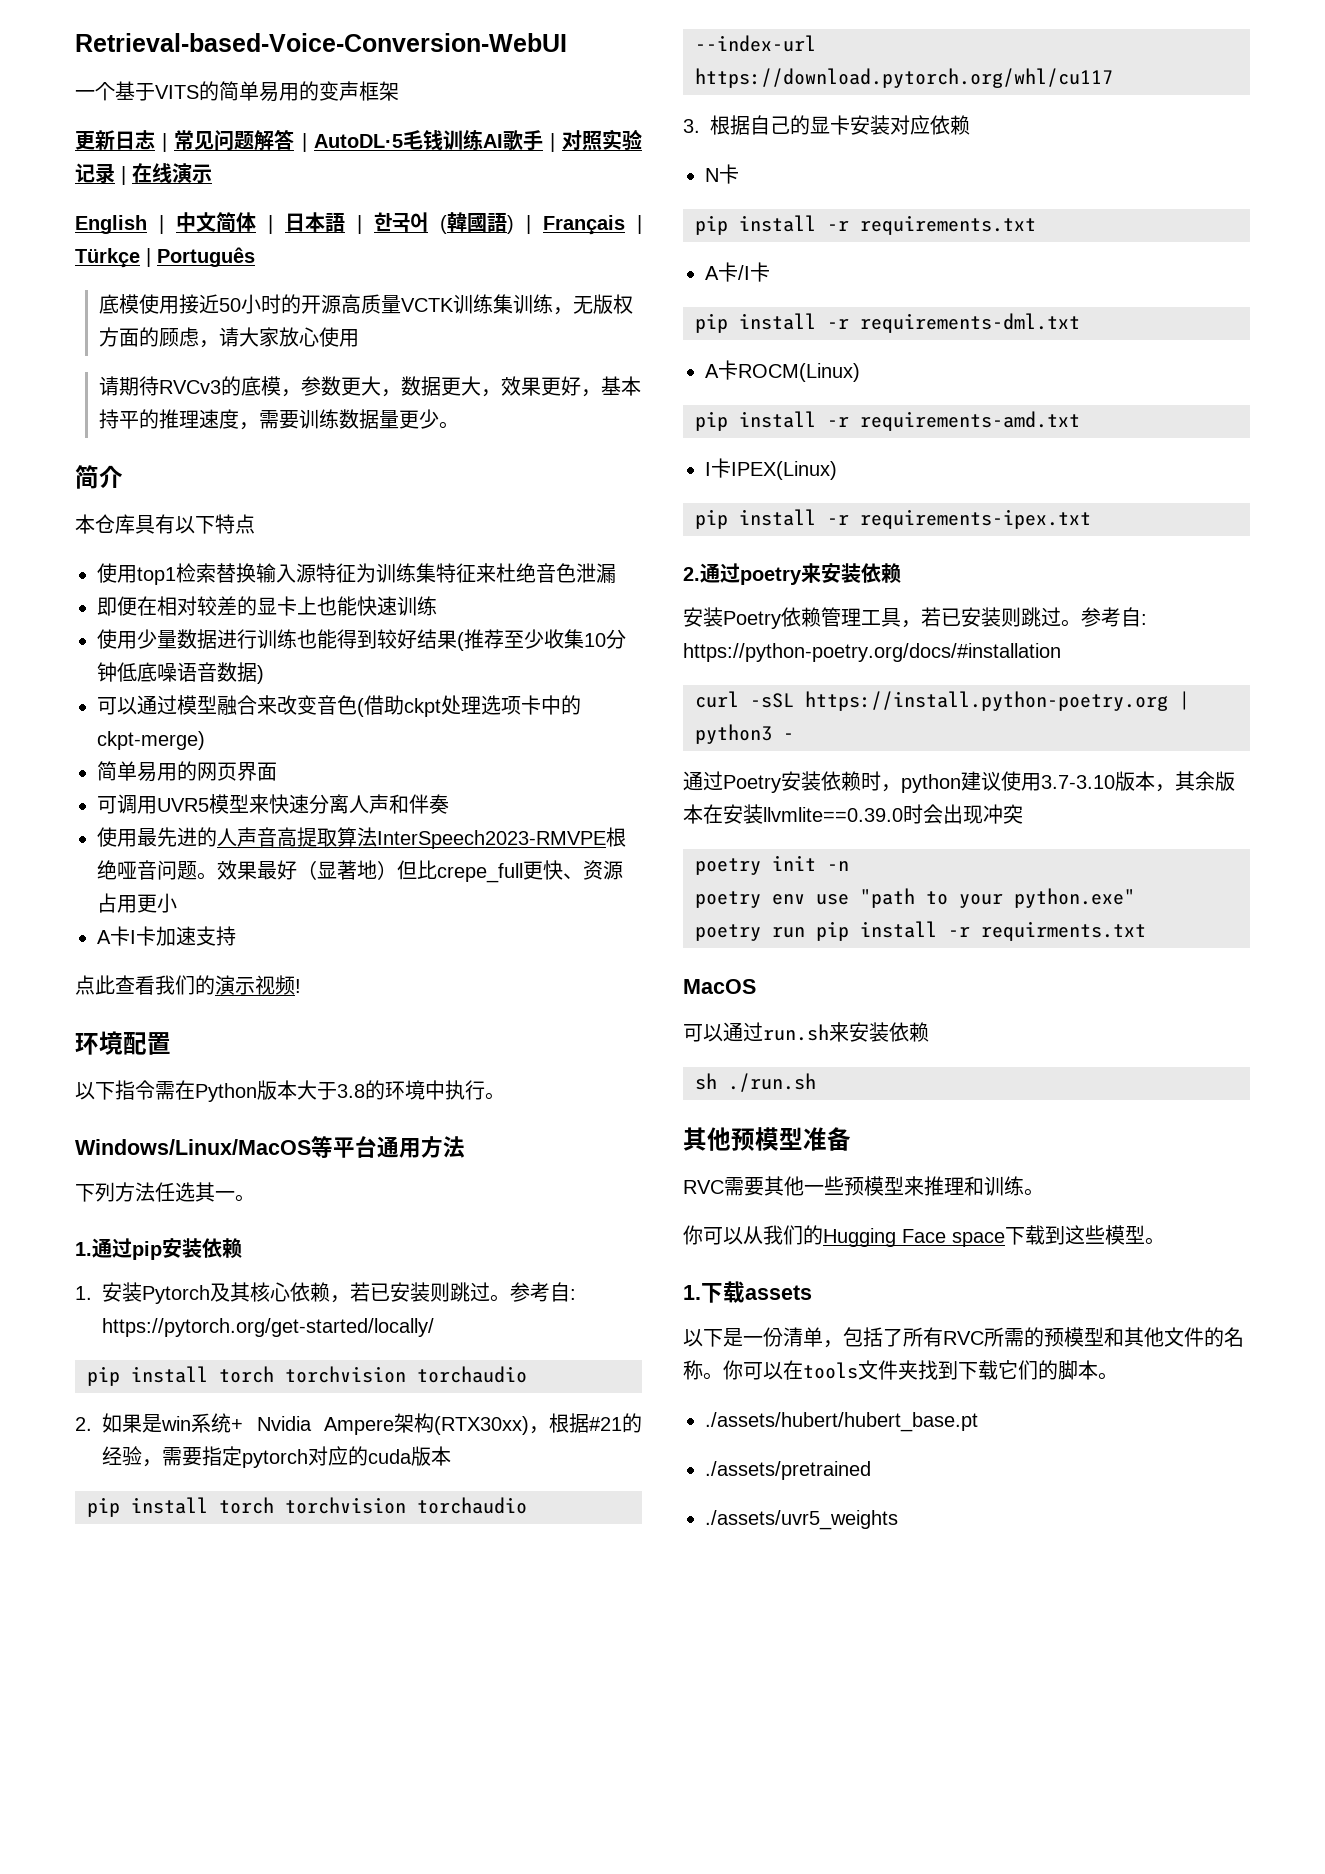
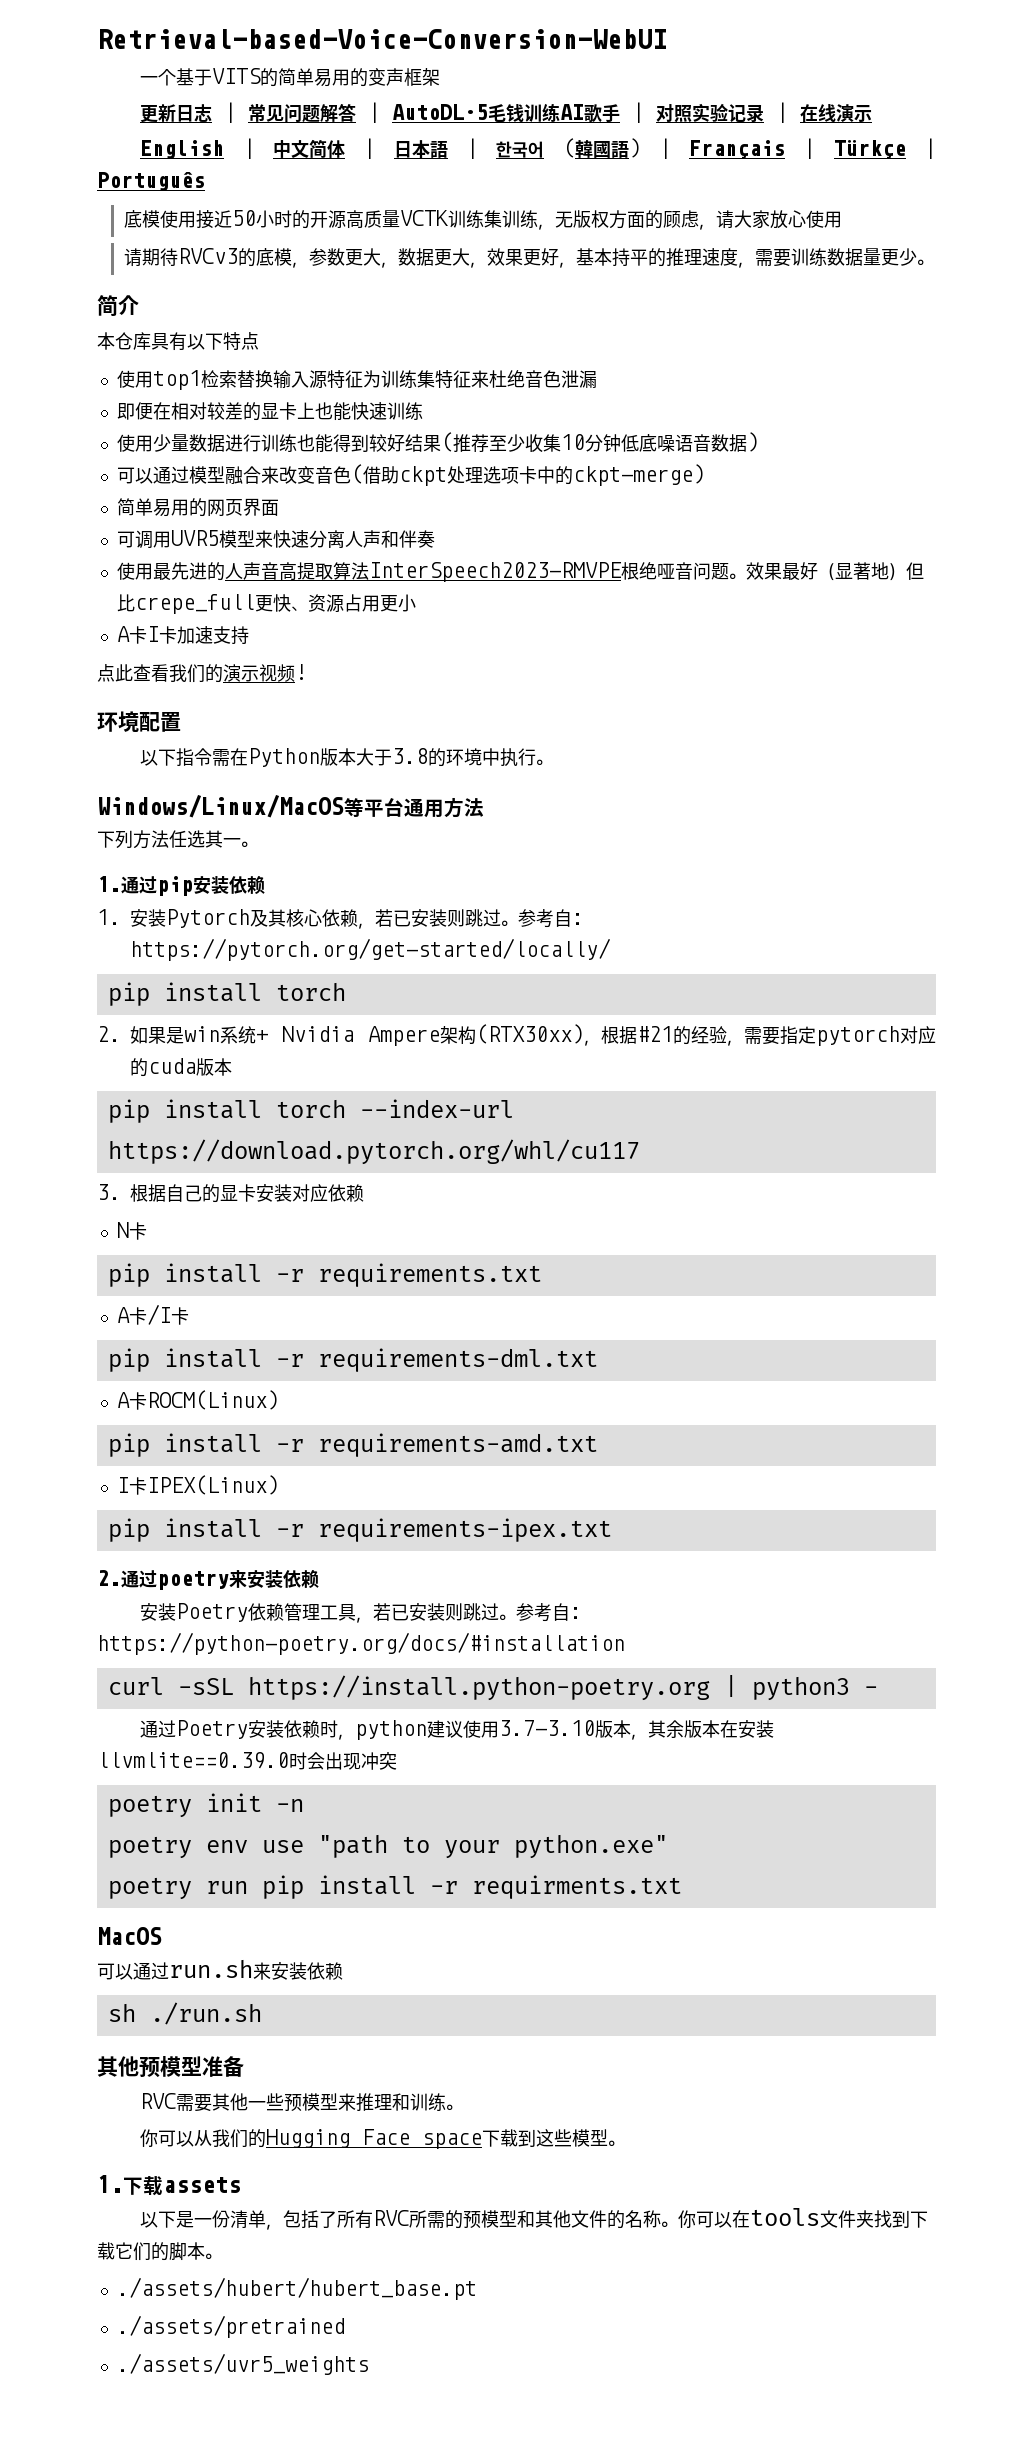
  参考自: https://pytorch.org/get-started/locally/
- pip install torch torchvision torchaudio
+ pip install torch
- pip install torch torchvision torchaudio --index-url https://download.pytorch.org/whl/cu117
+ pip install torch --index-url https://download.pytorch.org/whl/cu117

